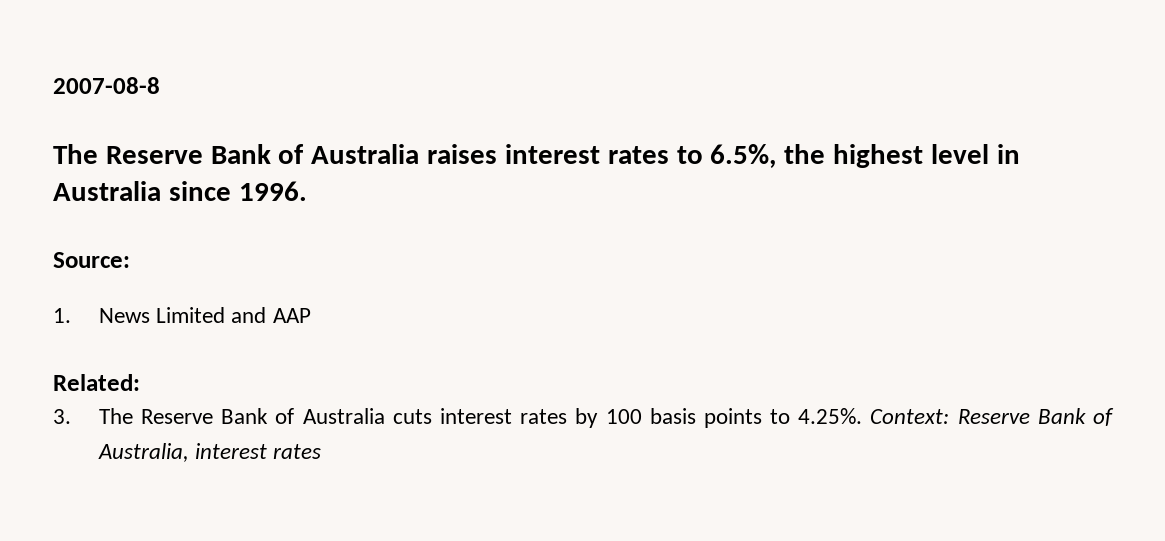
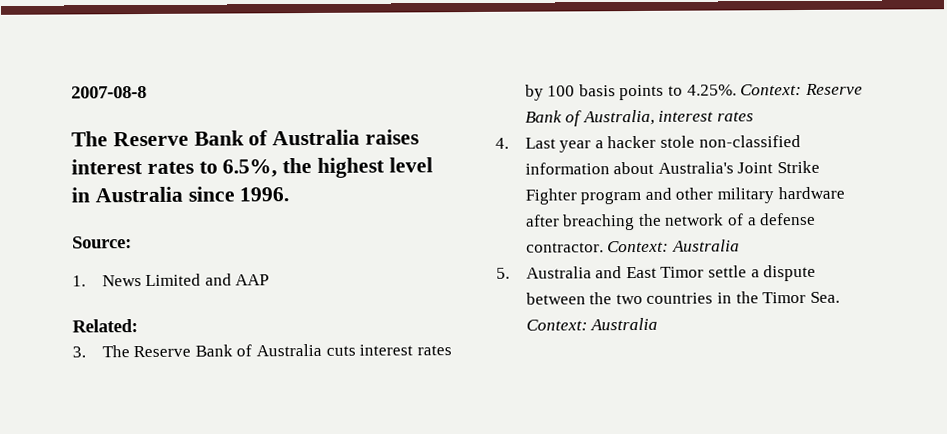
+ 4. Last year a hacker stole non-classified information about Australia's Joint Strike Fighter program and other military hardware after breaching the network of a defense contractor. Context: Australia
+ 5. Australia and East Timor settle a dispute between the two countries in the Timor Sea. Context: Australia

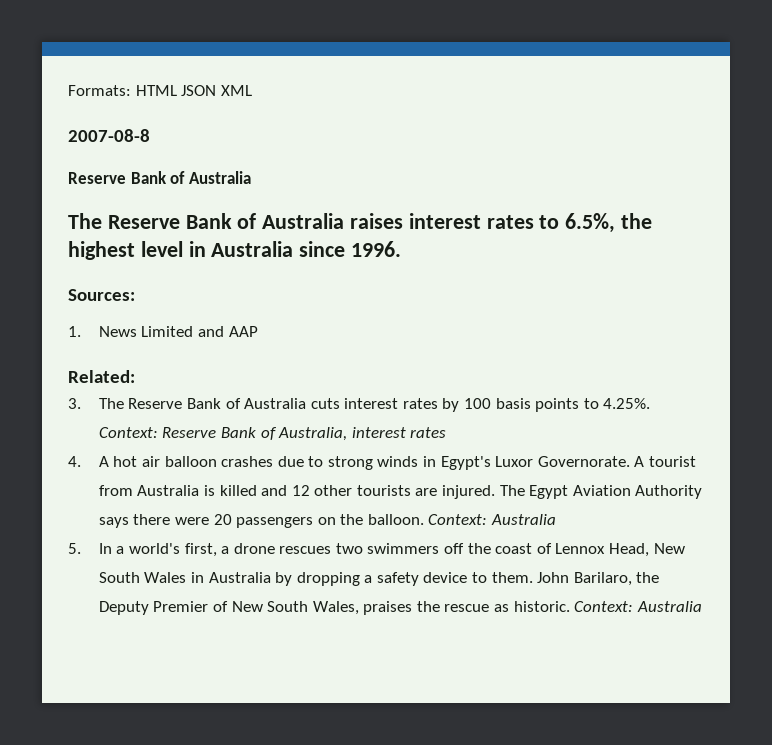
+ Formats: HTML JSON XML
  2007-08-8
+ Reserve Bank of Australia
- Source:
+ Sources:
- 4. Last year a hacker stole non-classified information about Australia's Joint Strike Fighter program and other military hardware after breaching the network of a defense contractor. Context: Australia
- 5. Australia and East Timor settle a dispute between the two countries in the Timor Sea. Context: Australia
+ 4. A hot air balloon crashes due to strong winds in Egypt's Luxor Governorate. A tourist from Australia is killed and 12 other tourists are injured. The Egypt Aviation Authority says there were 20 passengers on the balloon. Context: Australia
+ 5. In a world's first, a drone rescues two swimmers off the coast of Lennox Head, New South Wales in Australia by dropping a safety device to them. John Barilaro, the Deputy Premier of New South Wales, praises the rescue as historic. Context: Australia

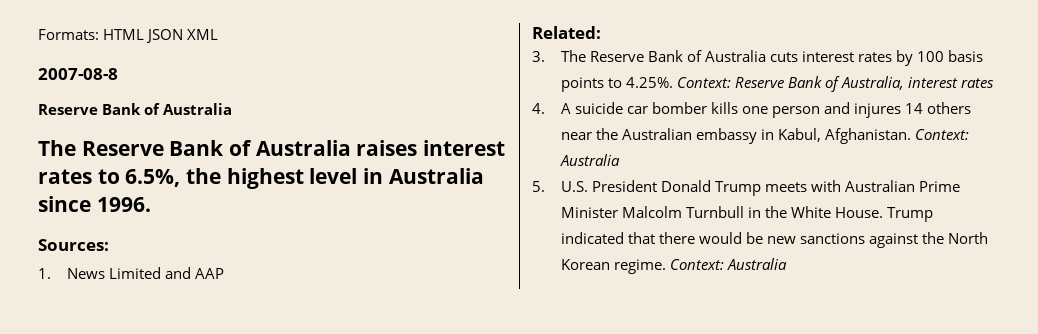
- 4. A hot air balloon crashes due to strong winds in Egypt's Luxor Governorate. A tourist from Australia is killed and 12 other tourists are injured. The Egypt Aviation Authority says there were 20 passengers on the balloon. Context: Australia
- 5. In a world's first, a drone rescues two swimmers off the coast of Lennox Head, New South Wales in Australia by dropping a safety device to them. John Barilaro, the Deputy Premier of New South Wales, praises the rescue as historic.
+ 4. A suicide car bomber kills one person and injures 14 others near the Australian embassy in Kabul, Afghanistan. Context: Australia
+ 5. U.S. President Donald Trump meets with Australian Prime Minister Malcolm Turnbull in the White House. Trump indicated that there would be new sanctions against the North Korean regime.

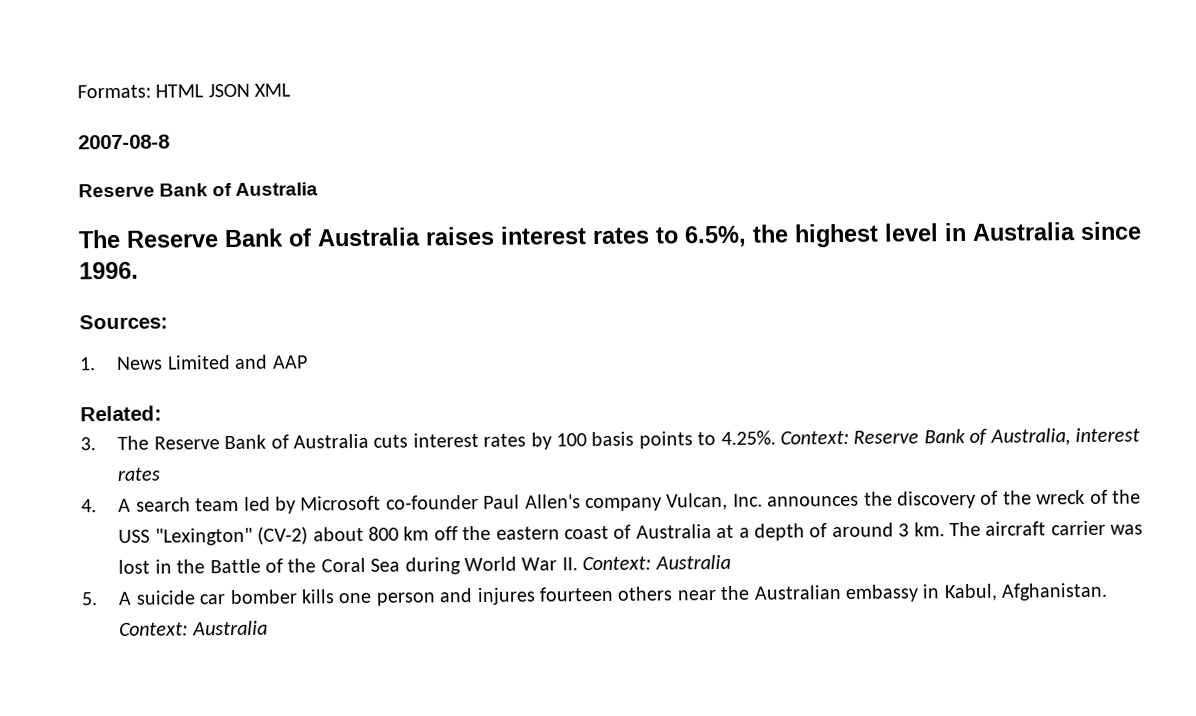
- 4. A suicide car bomber kills one person and injures 14 others near the Australian embassy in Kabul, Afghanistan.
+ 4. A search team led by Microsoft co-founder Paul Allen's company Vulcan, Inc. announces the discovery of the wreck of the USS "Lexington" (CV-2) about 800 km off the eastern coast of Australia at a depth of around 3 km. The aircraft carrier was lost in the Battle of the Coral Sea during World War II. Context: Australia
+ 5. A suicide car bomber kills one person and injures fourteen others near the Australian embassy in Kabul, Afghanistan.
- 5. U.S. President Donald Trump meets with Australian Prime Minister Malcolm Turnbull in the White House. Trump indicated that there would be new sanctions against the North Korean regime. Context: Australia

